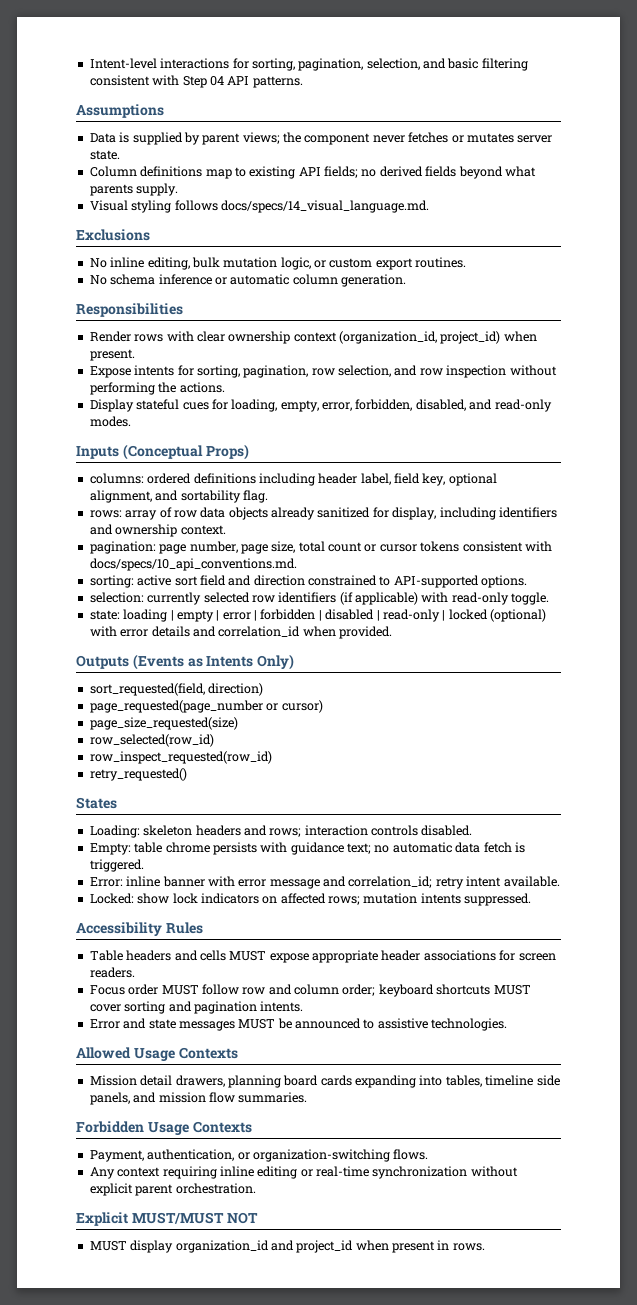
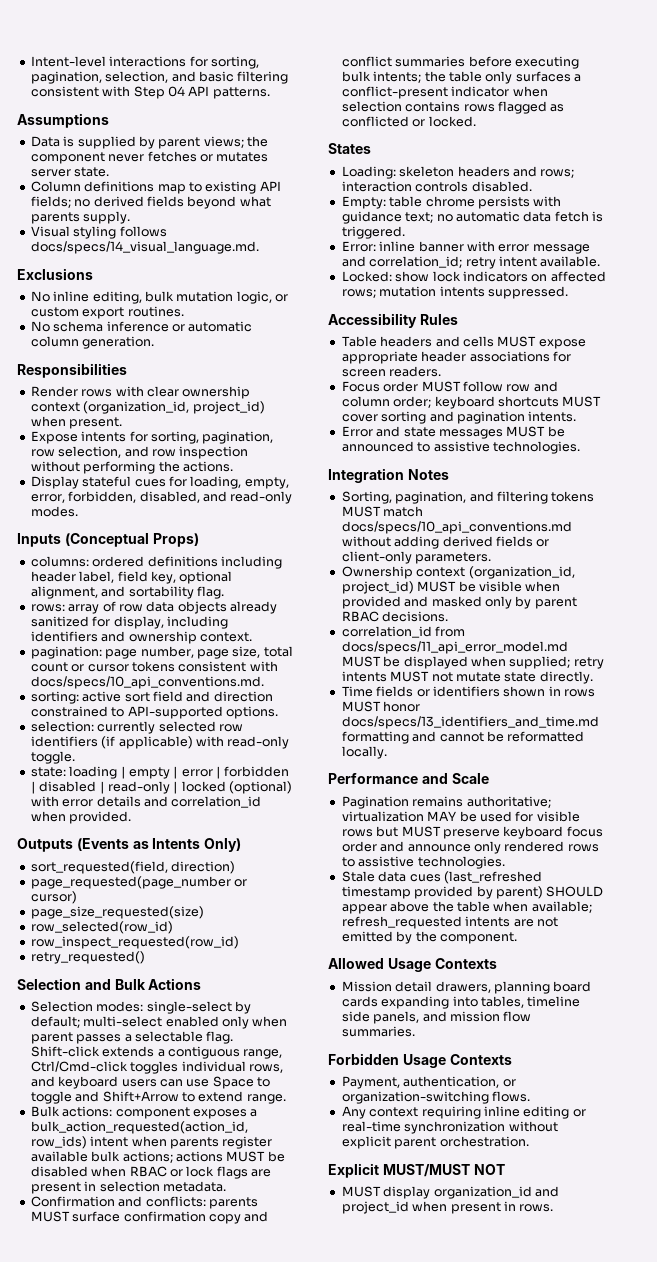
+ Selection and Bulk Actions
+ Selection modes: single-select by default; multi-select enabled only when parent passes a selectable flag. Shift-click extends a contiguous range, Ctrl/Cmd-click toggles individual rows, and keyboard users can use Space to toggle and Shift+Arrow to extend range.
+ Bulk actions: component exposes a bulk_action_requested(action_id, row_ids) intent when parents register available bulk actions; actions MUST be disabled when RBAC or lock flags are present in selection metadata.
+ Confirmation and conflicts: parents MUST surface confirmation copy and conflict summaries before executing bulk intents; the table only surfaces a conflict-present indicator when selection contains rows flagged as conflicted or locked.
+ Integration Notes
+ Sorting, pagination, and filtering tokens MUST match docs/specs/10_api_conventions.md without adding derived fields or client-only parameters.
+ Ownership context (organization_id, project_id) MUST be visible when provided and masked only by parent RBAC decisions.
+ correlation_id from docs/specs/11_api_error_model.md MUST be displayed when supplied; retry intents MUST not mutate state directly.
+ Time fields or identifiers shown in rows MUST honor docs/specs/13_identifiers_and_time.md formatting and cannot be reformatted locally.
+ Performance and Scale
+ Pagination remains authoritative; virtualization MAY be used for visible rows but MUST preserve keyboard focus order and announce only rendered rows to assistive technologies.
+ Stale data cues (last_refreshed timestamp provided by parent) SHOULD appear above the table when available; refresh_requested intents are not emitted by the component.

